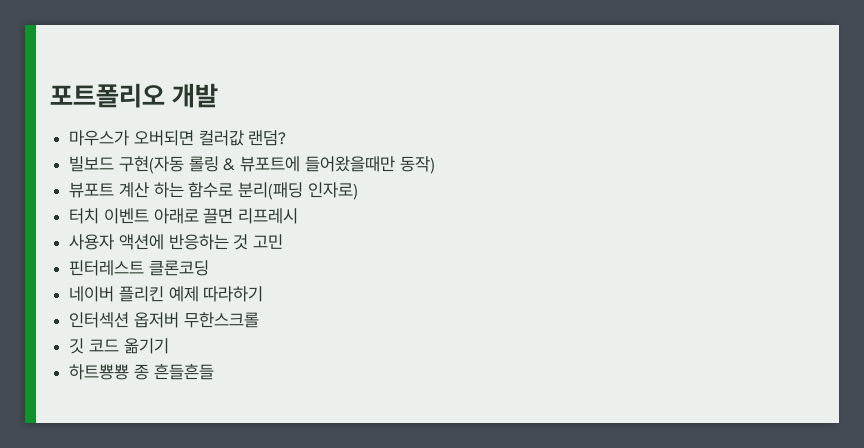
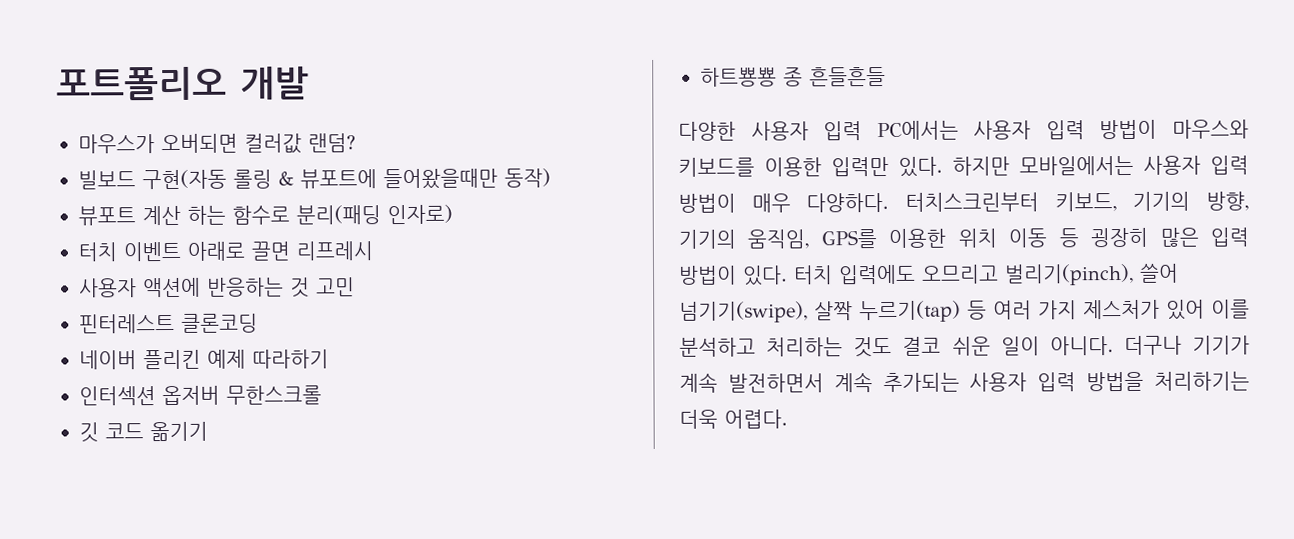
+ 다양한 사용자 입력 PC에서는 사용자 입력 방법이 마우스와 키보드를 이용한 입력만 있다. 하지만 모바일에서는 사용자 입력 방법이 매우 다양하다. 터치스크린부터 키보드, 기기의 방향, 기기의 움직임, GPS를 이용한 위치 이동 등 굉장히 많은 입력 방법이 있다. 터치 입력에도 오므리고 벌리기(pinch), 쓸어 넘기기(swipe), 살짝 누르기(tap) 등 여러 가지 제스처가 있어 이를 분석하고 처리하는 것도 결코 쉬운 일이 아니다. 더구나 기기가 계속 발전하면서 계속 추가되는 사용자 입력 방법을 처리하기는 더욱 어렵다.

